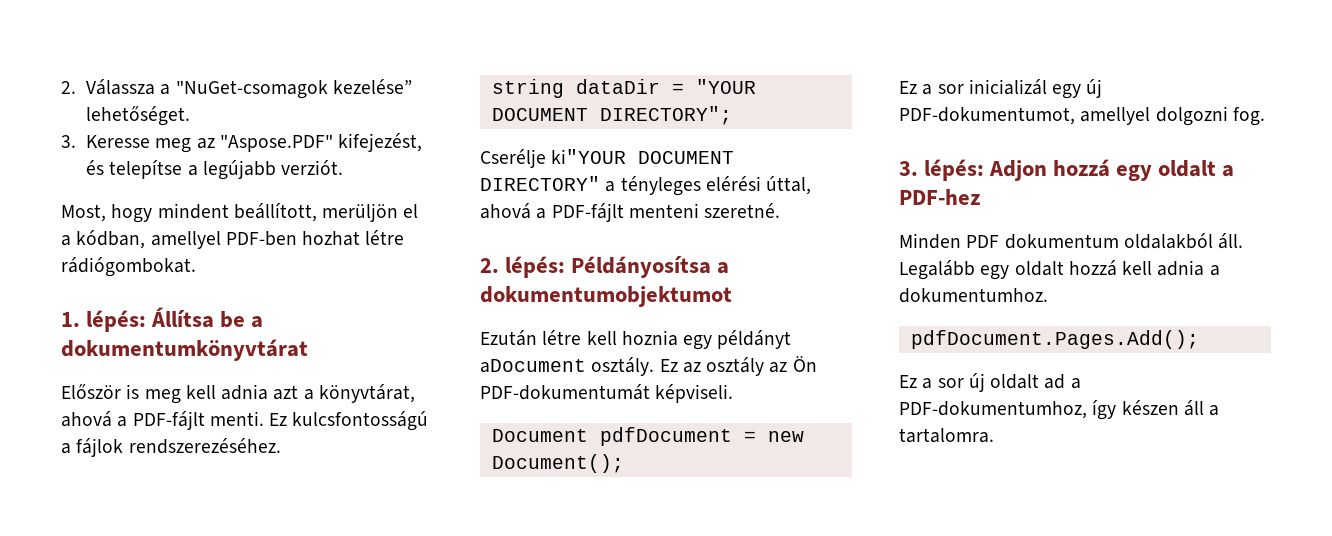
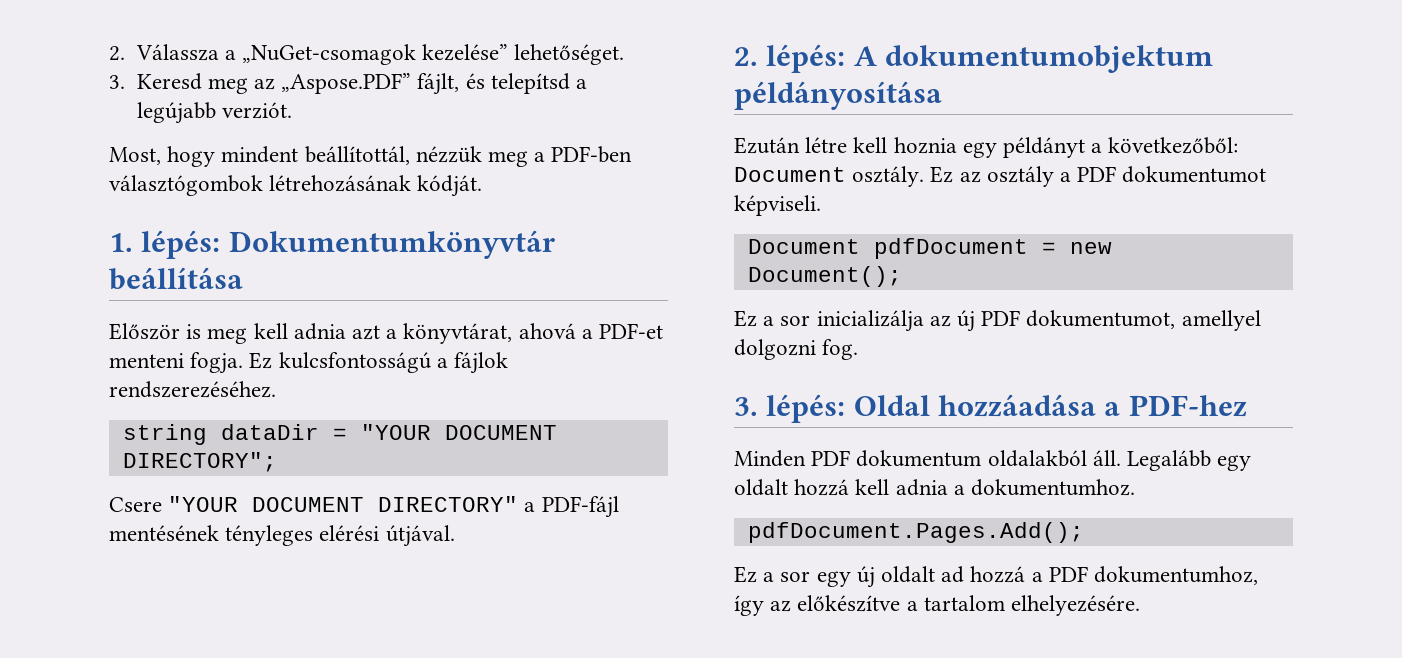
- 2. Válassza a "NuGet-csomagok kezelése” lehetőséget.
+ 2. Válassza a „NuGet-csomagok kezelése” lehetőséget.
- 3. Keresse meg az "Aspose.PDF" kifejezést, és telepítse a legújabb verziót.
+ 3. Keresd meg az „Aspose.PDF” fájlt, és telepítsd a legújabb verziót.
- Most, hogy mindent beállított, merüljön el a kódban, amellyel PDF-ben hozhat létre rádiógombokat.
- 1. lépés: Állítsa be a dokumentumkönyvtárat
+ Most, hogy mindent beállítottál, nézzük meg a PDF-ben választógombok létrehozásának kódját.
+ 1. lépés: Dokumentumkönyvtár beállítása
- Először is meg kell adnia azt a könyvtárat, ahová a PDF-fájlt menti.
+ Először is meg kell adnia azt a könyvtárat, ahová a PDF-et menteni fogja.
- Cserélje ki"YOUR DOCUMENT DIRECTORY" a tényleges elérési úttal, ahová a PDF-fájlt menteni szeretné.
+ Csere "YOUR DOCUMENT DIRECTORY" a PDF-fájl mentésének tényleges elérési útjával.
- 2. lépés: Példányosítsa a dokumentumobjektumot
+ 2. lépés: A dokumentumobjektum példányosítása
- Ezután létre kell hoznia egy példányt aDocument osztály.
+ Ezután létre kell hoznia egy példányt a következőből: Document osztály.
- Ez az osztály az Ön PDF-dokumentumát képviseli.
+ Ez az osztály a PDF dokumentumot képviseli.
- Ez a sor inicializál egy új PDF-dokumentumot, amellyel dolgozni fog.
+ Ez a sor inicializálja az új PDF dokumentumot, amellyel dolgozni fog.
- 3. lépés: Adjon hozzá egy oldalt a PDF-hez
+ 3. lépés: Oldal hozzáadása a PDF-hez
- Ez a sor új oldalt ad a PDF-dokumentumhoz, így készen áll a tartalomra.
+ Ez a sor egy új oldalt ad hozzá a PDF dokumentumhoz, így az előkészítve a tartalom elhelyezésére.

